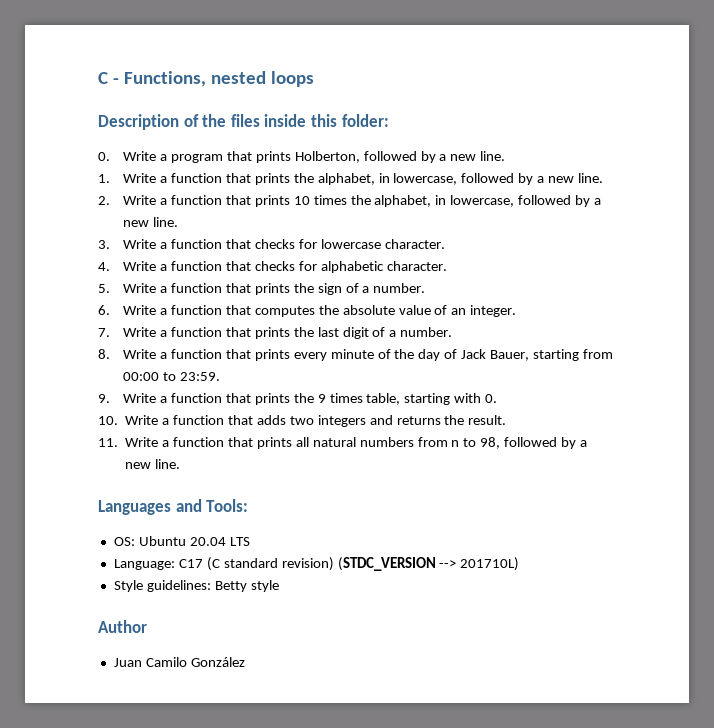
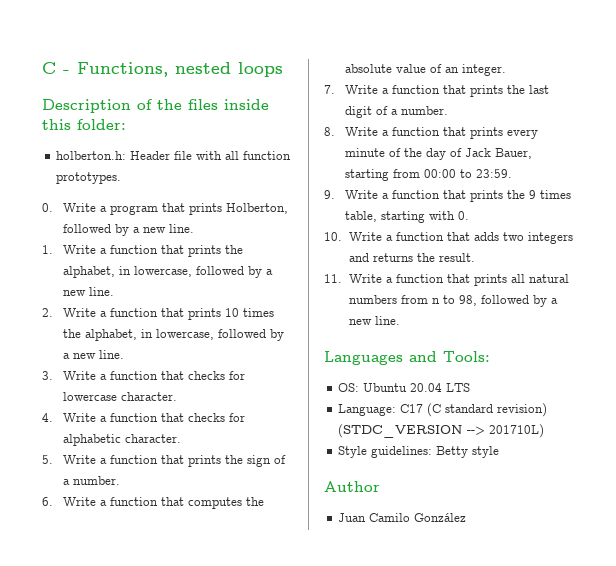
+ holberton.h: Header file with all function prototypes.

